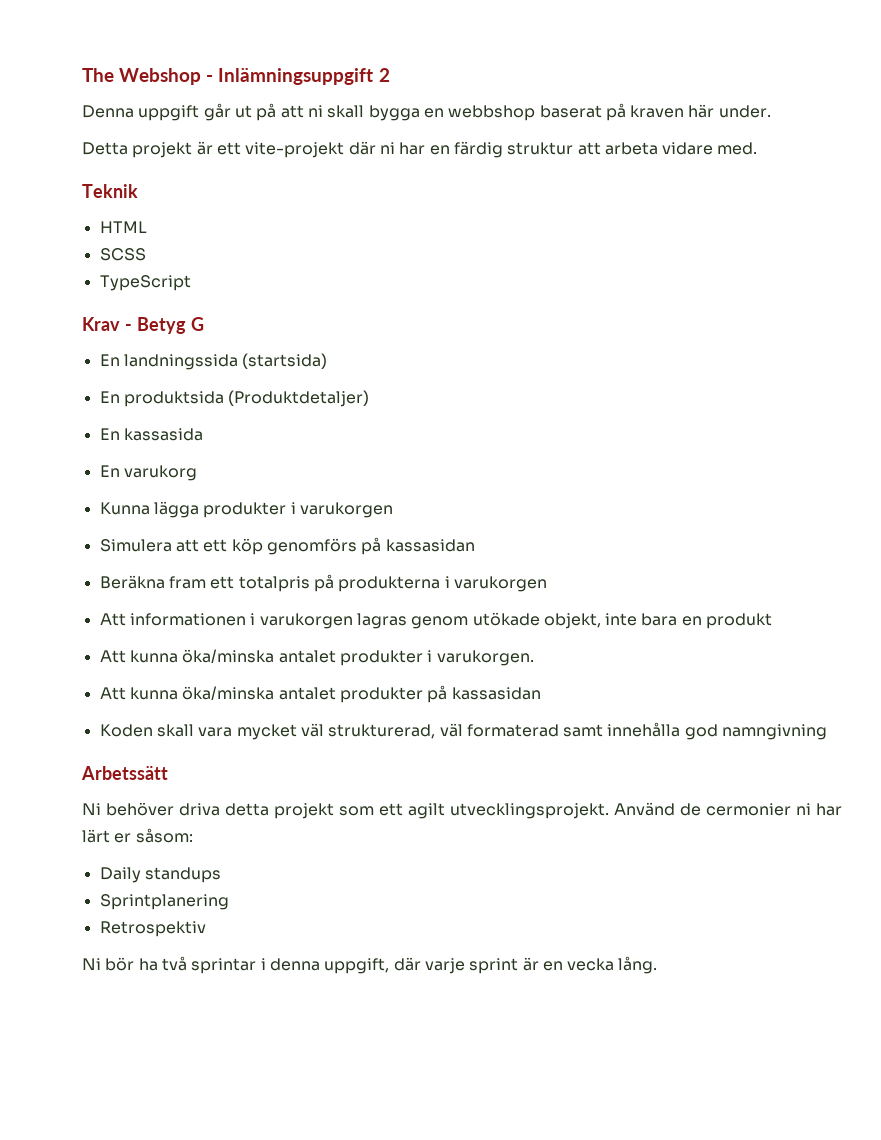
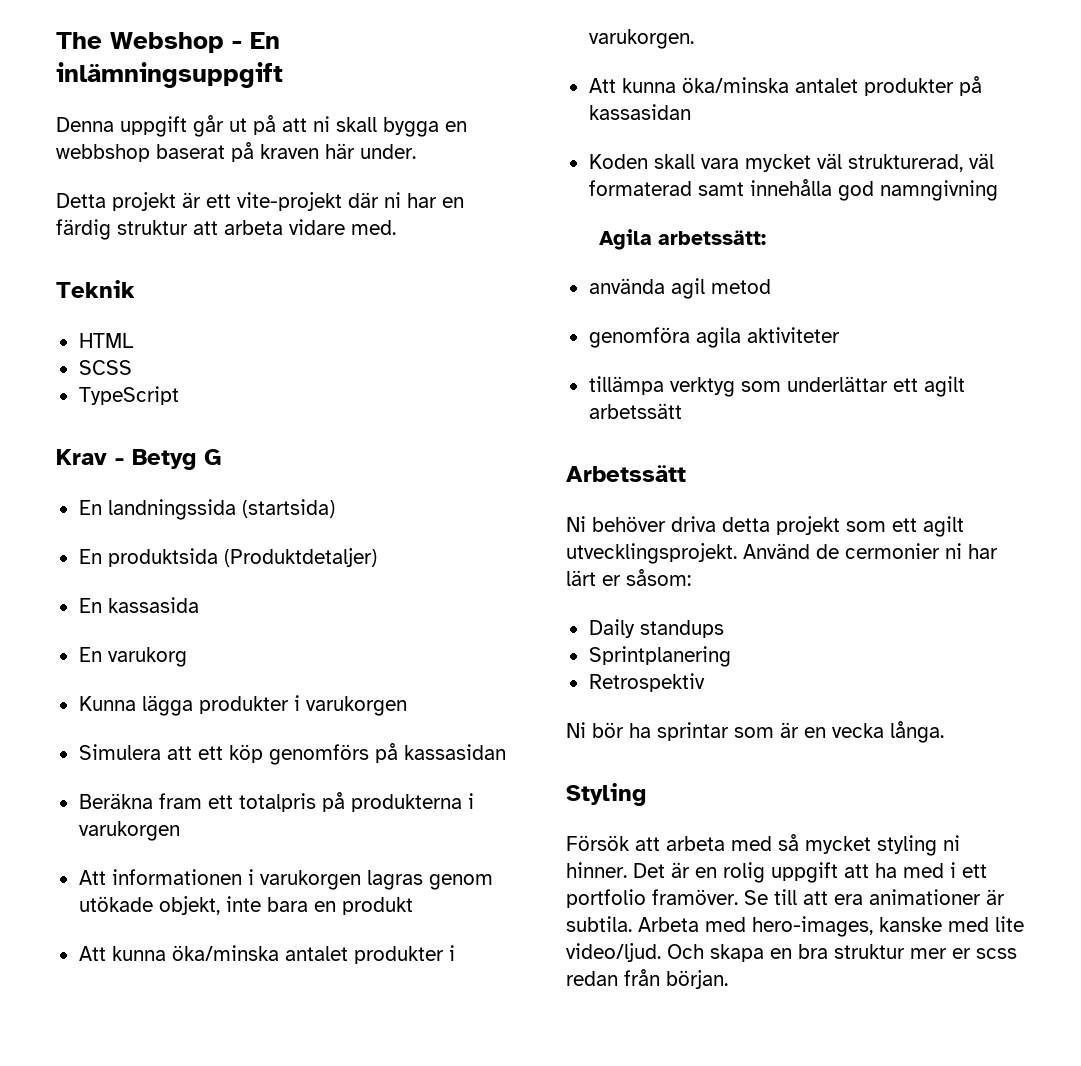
- The Webshop - Inlämningsuppgift 2
+ The Webshop - En inlämningsuppgift
+ Agila arbetssätt:
+ använda agil metod
+ genomföra agila aktiviteter
+ tillämpa verktyg som underlättar ett agilt arbetssätt
- Ni bör ha två sprintar i denna uppgift, där varje sprint är en vecka lång.
+ Ni bör ha sprintar som är en vecka långa.
+ Styling
+ Försök att arbeta med så mycket styling ni hinner. Det är en rolig uppgift att ha med i ett portfolio framöver. Se till att era animationer är subtila. Arbeta med hero-images, kanske med lite video/ljud. Och skapa en bra struktur mer er scss redan från början.

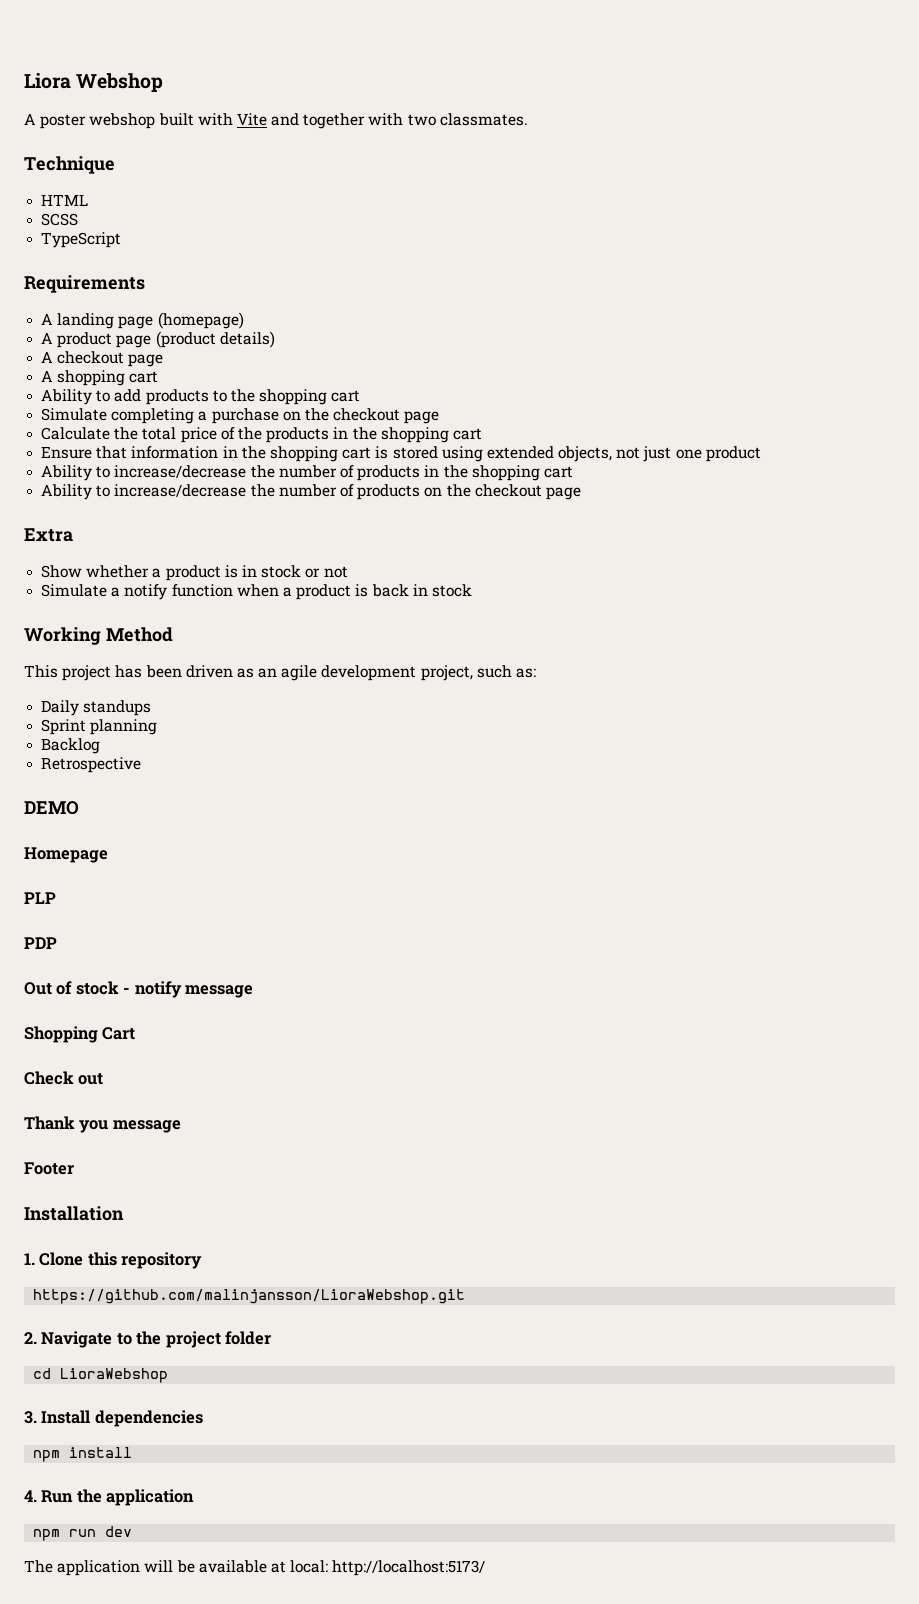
- The Webshop - En inlämningsuppgift
- Denna uppgift går ut på att ni skall bygga en webbshop baserat på kraven här under.
- Detta projekt är ett vite-projekt där ni har en färdig struktur att arbeta vidare med.
- Teknik
+ Liora Webshop
+ A poster webshop built with Vite and together with two classmates.
+ Technique
  HTML
  SCSS
  TypeScript
- Krav - Betyg G
- En landningssida (startsida)
- En produktsida (Produktdetaljer)
- En kassasida
- En varukorg
- Kunna lägga produkter i varukorgen
- Simulera att ett köp genomförs på kassasidan
- Beräkna fram ett totalpris på produkterna i varukorgen
- Att informationen i varukorgen lagras genom utökade objekt, inte bara en produkt
- Att kunna öka/minska antalet produkter i varukorgen.
- Att kunna öka/minska antalet produkter på kassasidan
- Koden skall vara mycket väl strukturerad, väl formaterad samt innehålla god namngivning
- Agila arbetssätt:
- använda agil metod
- genomföra agila aktiviteter
- tillämpa verktyg som underlättar ett agilt arbetssätt
- Arbetssätt
- Ni behöver driva detta projekt som ett agilt utvecklingsprojekt. Använd de cermonier ni har lärt er såsom:
+ Requirements
+ A landing page (homepage)
+ A product page (product details)
+ A checkout page
+ A shopping cart
+ Ability to add products to the shopping cart
+ Simulate completing a purchase on the checkout page
+ Calculate the total price of the products in the shopping cart
+ Ensure that information in the shopping cart is stored using extended objects, not just one product
+ Ability to increase/decrease the number of products in the shopping cart
+ Ability to increase/decrease the number of products on the checkout page
+ Extra
+ Show whether a product is in stock or not
+ Simulate a notify function when a product is back in stock
+ Working Method
+ This project has been driven as an agile development project, such as:
  Daily standups
- Sprintplanering
- Retrospektiv
- Ni bör ha sprintar som är en vecka långa.
- Styling
- Försök att arbeta med så mycket styling ni hinner. Det är en rolig uppgift att ha med i ett portfolio framöver. Se till att era animationer är subtila. Arbeta med hero-images, kanske med lite video/ljud. Och skapa en bra struktur mer er scss redan från början.
+ Sprint planning
+ Backlog
+ Retrospective
+ DEMO
+ Homepage
+ PLP
+ PDP
+ Out of stock - notify message
+ Shopping Cart
+ Check out
+ Thank you message
+ Footer
+ Installation
+ 1. Clone this repository
+ https://github.com/malinjansson/LioraWebshop.git
+ 2. Navigate to the project folder
+ cd LioraWebshop
+ 3. Install dependencies
+ npm install
+ 4. Run the application
+ npm run dev
+ The application will be available at local: http://localhost:5173/

